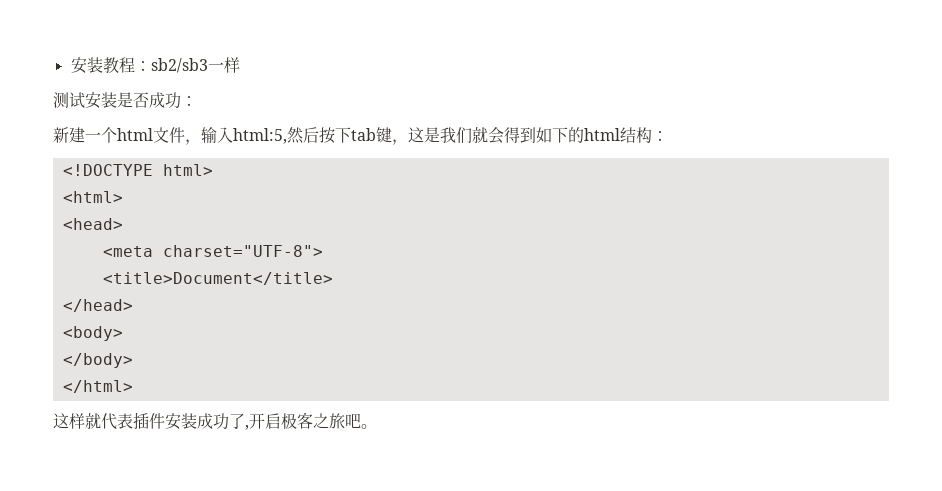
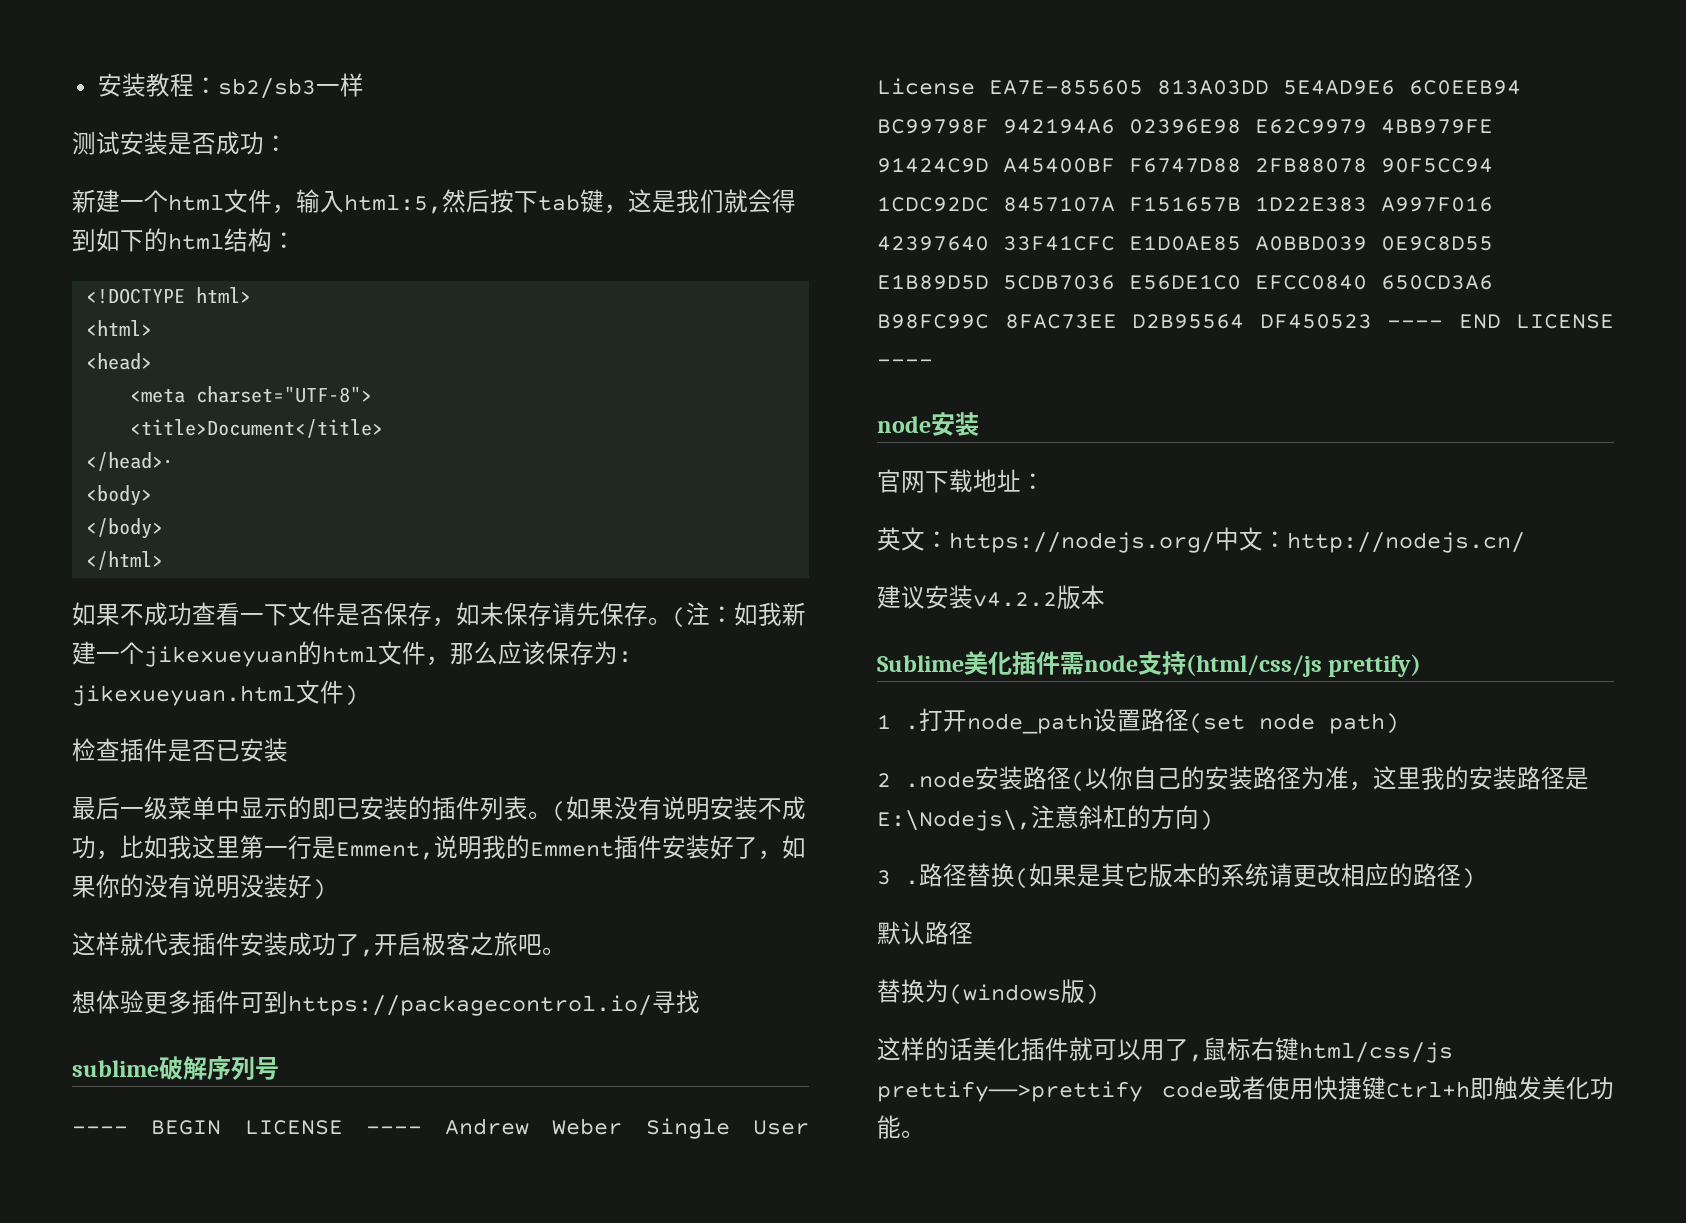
- </head>
+ </head>·
+ 如果不成功查看一下文件是否保存，如未保存请先保存。(注：如我新建一个jikexueyuan的html文件，那么应该保存为: jikexueyuan.html文件)
+ 检查插件是否已安装
+ 最后一级菜单中显示的即已安装的插件列表。(如果没有说明安装不成功，比如我这里第一行是Emment,说明我的Emment插件安装好了，如果你的没有说明没装好)
+ 想体验更多插件可到https://packagecontrol.io/寻找
+ sublime破解序列号
+ ---- BEGIN LICENSE ---- Andrew Weber Single User License EA7E-855605 813A03DD 5E4AD9E6 6C0EEB94 BC99798F 942194A6 02396E98 E62C9979 4BB979FE 91424C9D A45400BF F6747D88 2FB88078 90F5CC94 1CDC92DC 8457107A F151657B 1D22E383 A997F016 42397640 33F41CFC E1D0AE85 A0BBD039 0E9C8D55 E1B89D5D 5CDB7036 E56DE1C0 EFCC0840 650CD3A6 B98FC99C 8FAC73EE D2B95564 DF450523 ---- END LICENSE ----
+ node安装
+ 官网下载地址：
+ 英文：https://nodejs.org/中文：http://nodejs.cn/
+ 建议安装v4.2.2版本
+ Sublime美化插件需node支持(html/css/js prettify)
+ 1 .打开node_path设置路径(set node path)
+ 2 .node安装路径(以你自己的安装路径为准，这里我的安装路径是E:\Nodejs\,注意斜杠的方向)
+ 3 .路径替换(如果是其它版本的系统请更改相应的路径)
+ 默认路径
+ 替换为(windows版)
+ 这样的话美化插件就可以用了,鼠标右键html/css/js prettify——>prettify code或者使用快捷键Ctrl+h即触发美化功能。

